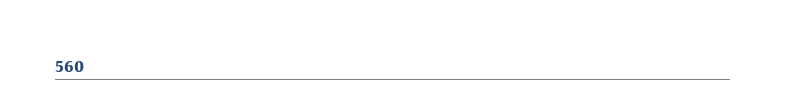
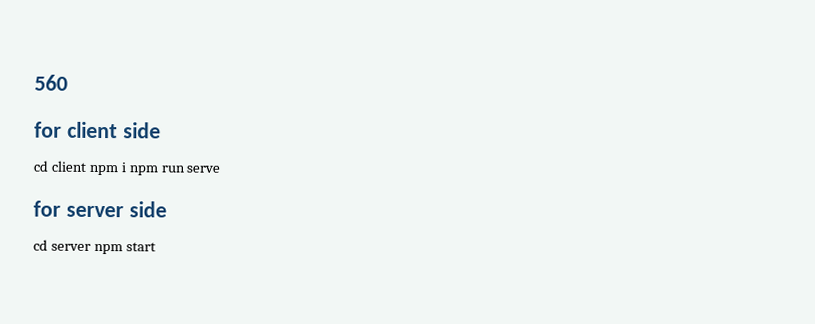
+ for client side
+ cd client npm i npm run serve
+ for server side
+ cd server npm start

